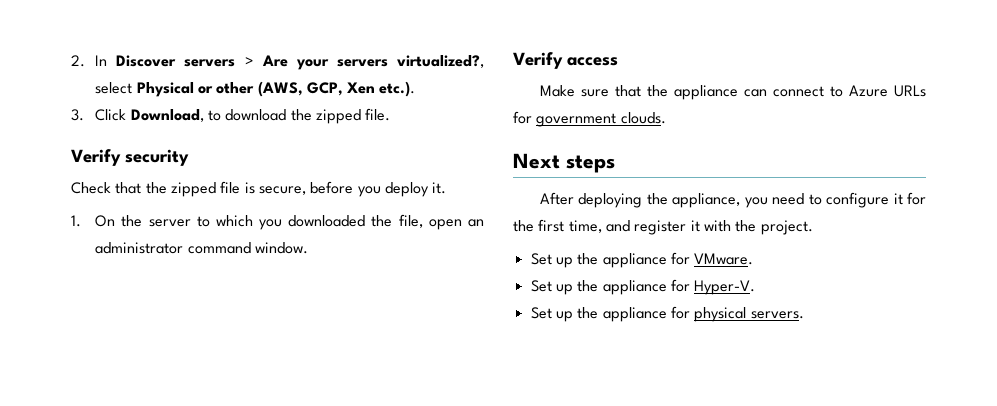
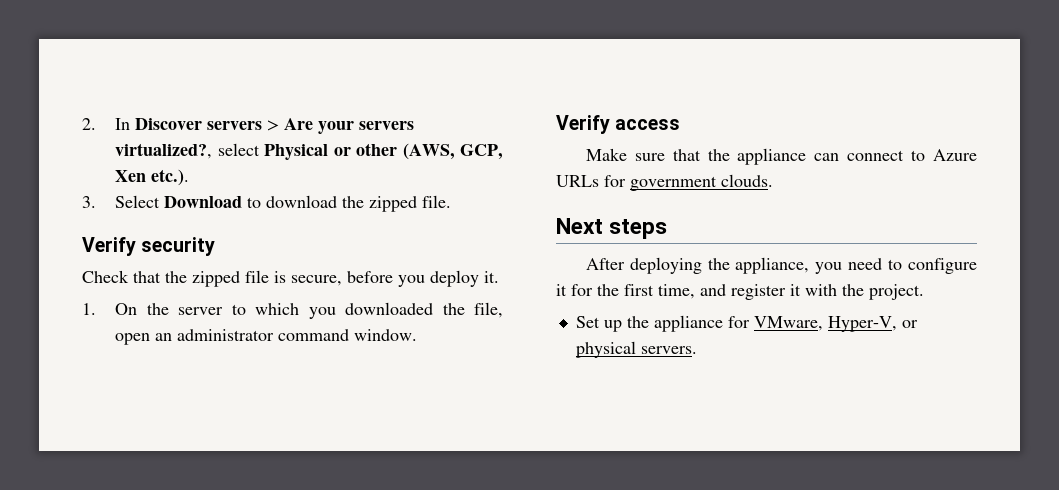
- 3. Click Download, to download the zipped file.
+ 3. Select Download to download the zipped file.
- Set up the appliance for VMware.
- Set up the appliance for Hyper-V.
- Set up the appliance for physical servers.
+ Set up the appliance for VMware, Hyper-V, or physical servers.

